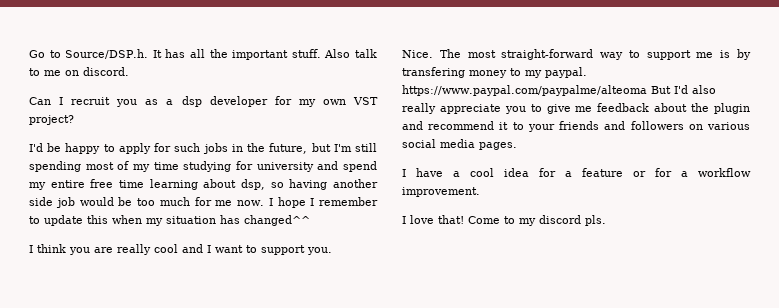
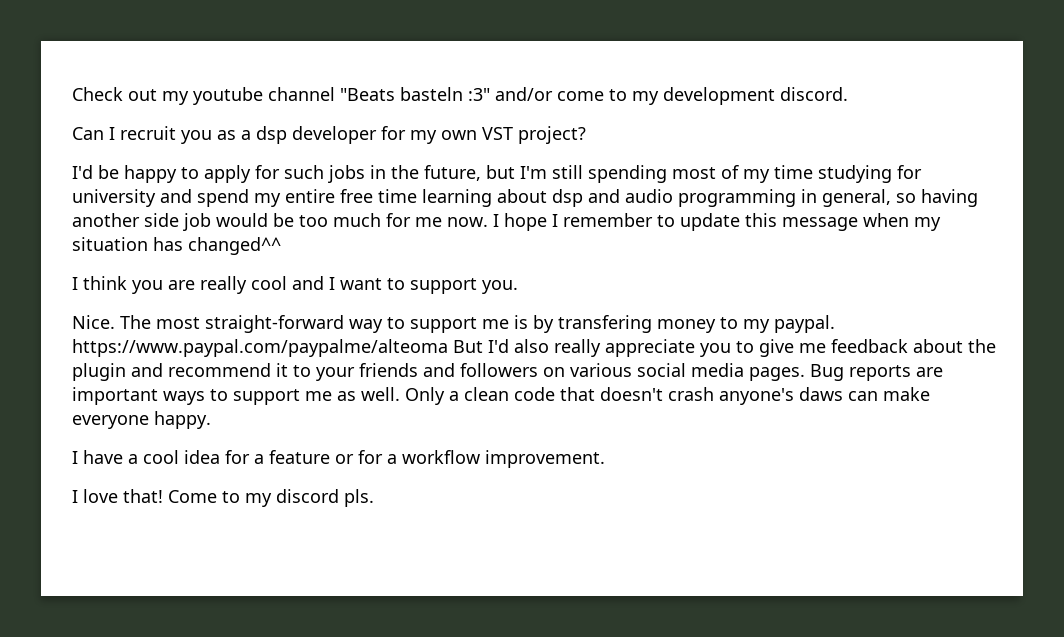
- Go to Source/DSP.h. It has all the important stuff. Also talk to me on discord.
+ Check out my youtube channel "Beats basteln :3" and/or come to my development discord.
- I'd be happy to apply for such jobs in the future, but I'm still spending most of my time studying for university and spend my entire free time learning about dsp, so having another side job would be too much for me now.
+ I'd be happy to apply for such jobs in the future, but I'm still spending most of my time studying for university and spend my entire free time learning about dsp and audio programming in general, so having another side job would be too much for me now.
- I hope I remember to update this when my situation has changed^^
+ I hope I remember to update this message when my situation has changed^^
+ Bug reports are important ways to support me as well. Only a clean code that doesn't crash anyone's daws can make everyone happy.

